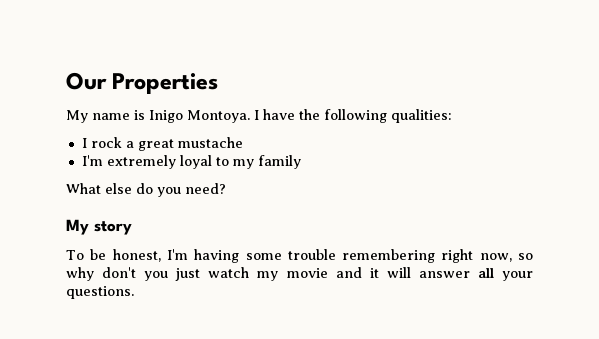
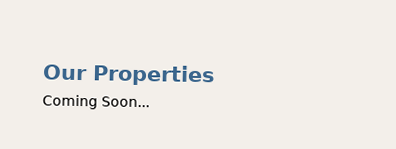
- My name is Inigo Montoya. I have the following qualities:
- I rock a great mustache
- I'm extremely loyal to my family
- What else do you need?
- My story
- To be honest, I'm having some trouble remembering right now, so why don't you just watch my movie and it will answer all your questions.
+ Coming Soon...

